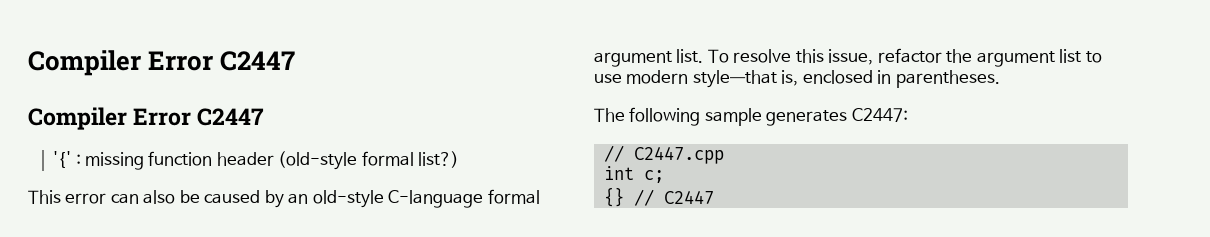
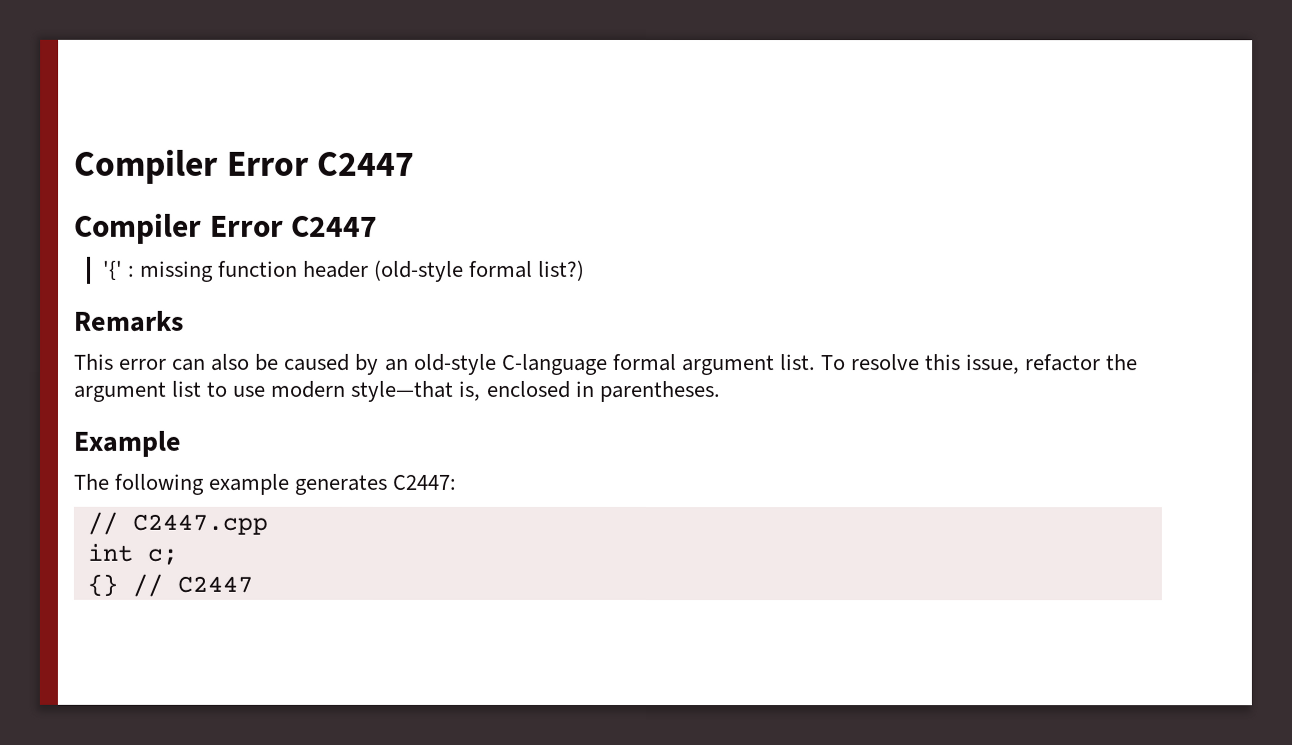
+ Remarks
+ Example
- The following sample generates C2447:
+ The following example generates C2447:

